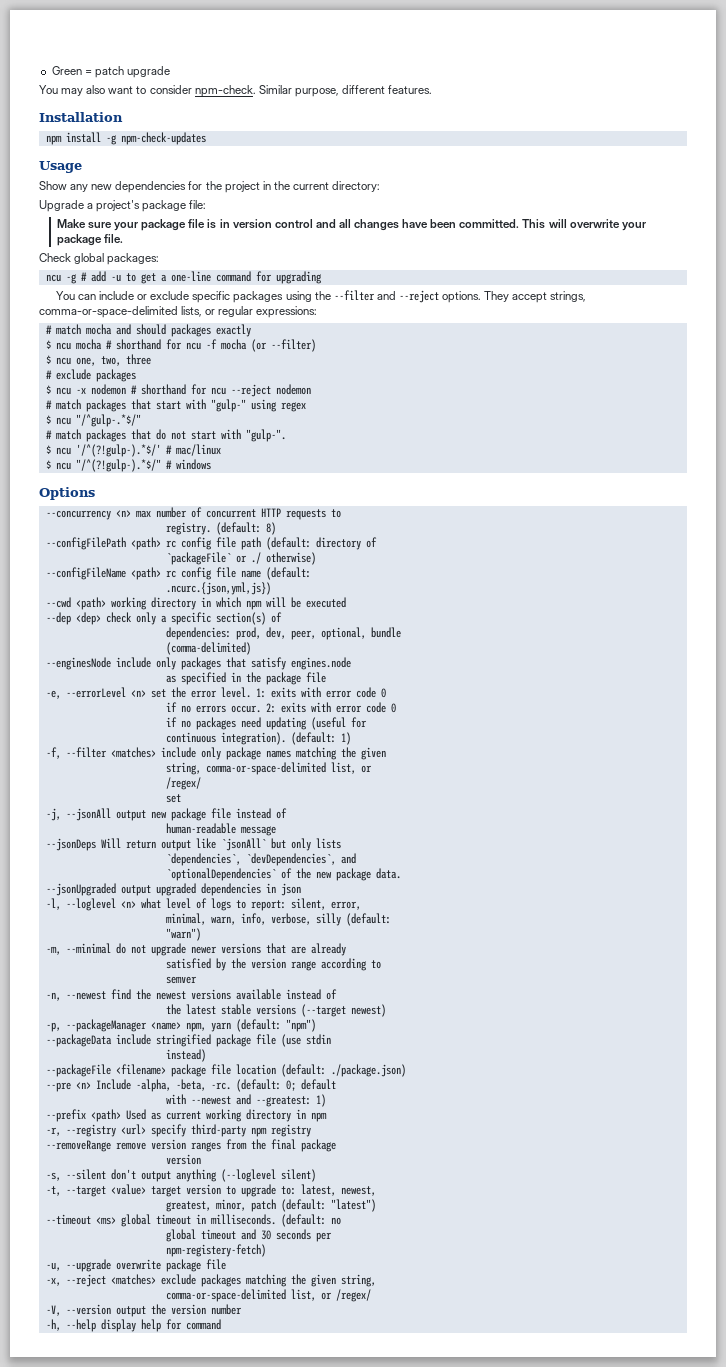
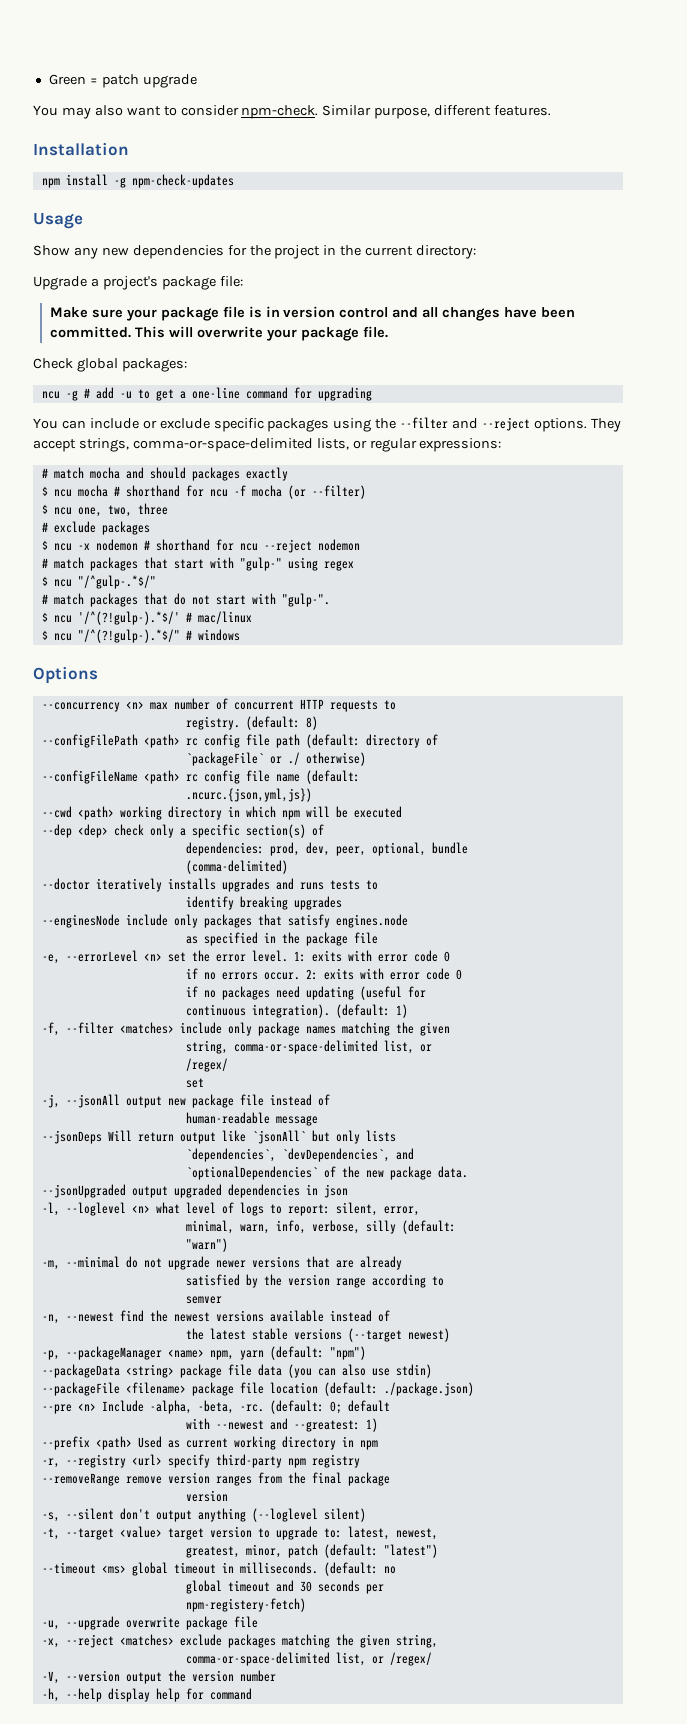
+ --doctor iteratively installs upgrades and runs tests to
+ identify breaking upgrades
- --packageData include stringified package file (use stdin
- instead)
+ --packageData <string> package file data (you can also use stdin)

